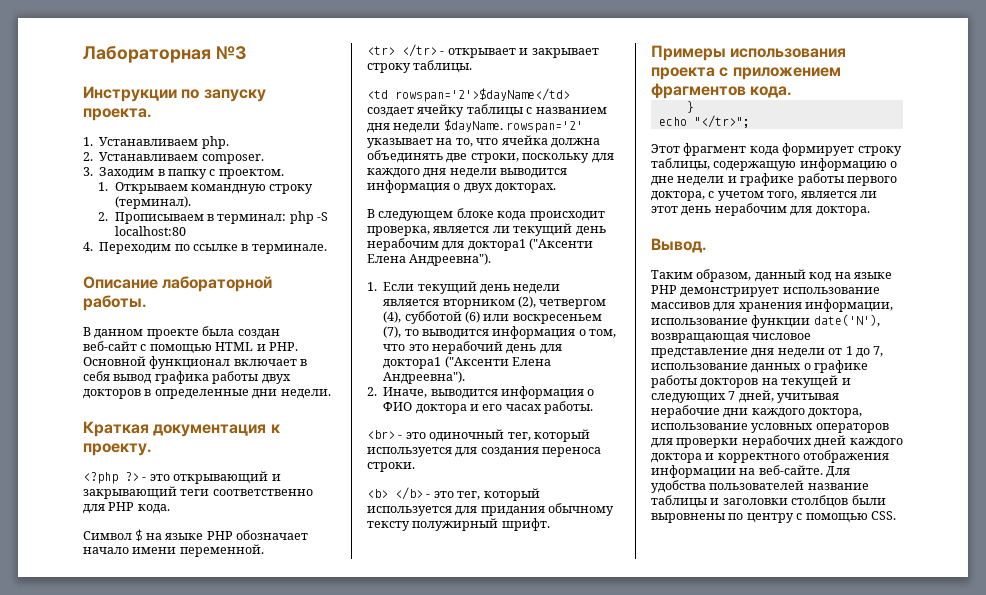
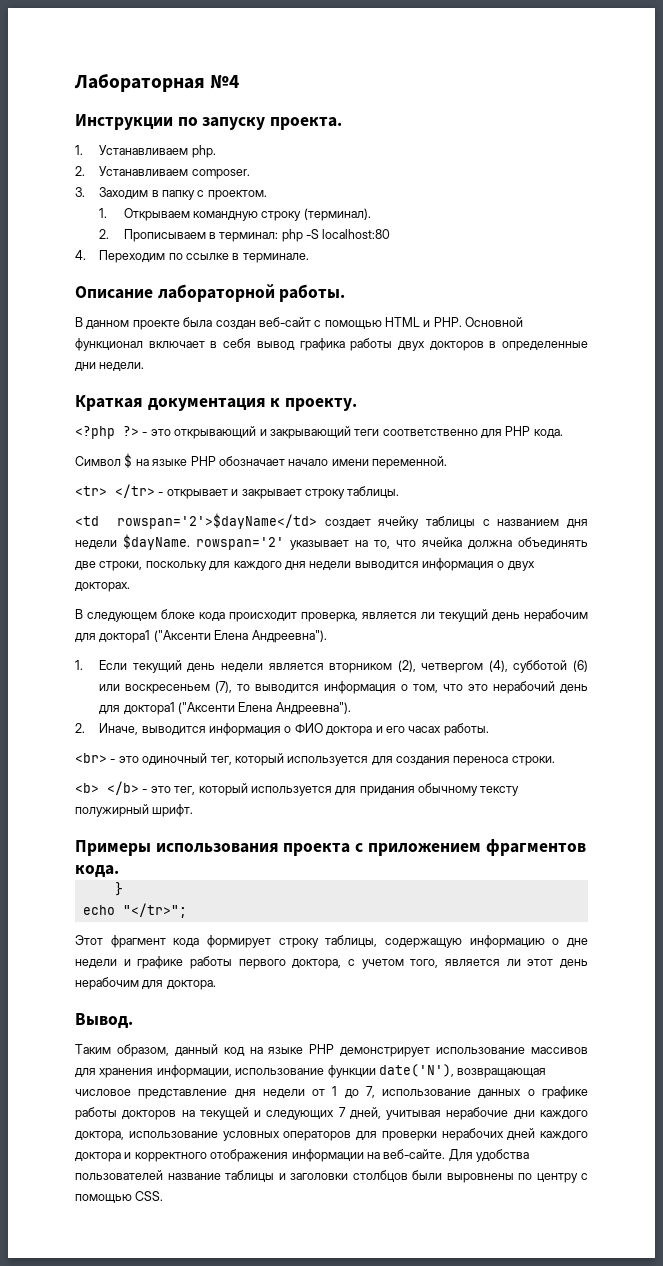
- Лабораторная №3
+ Лабораторная №4

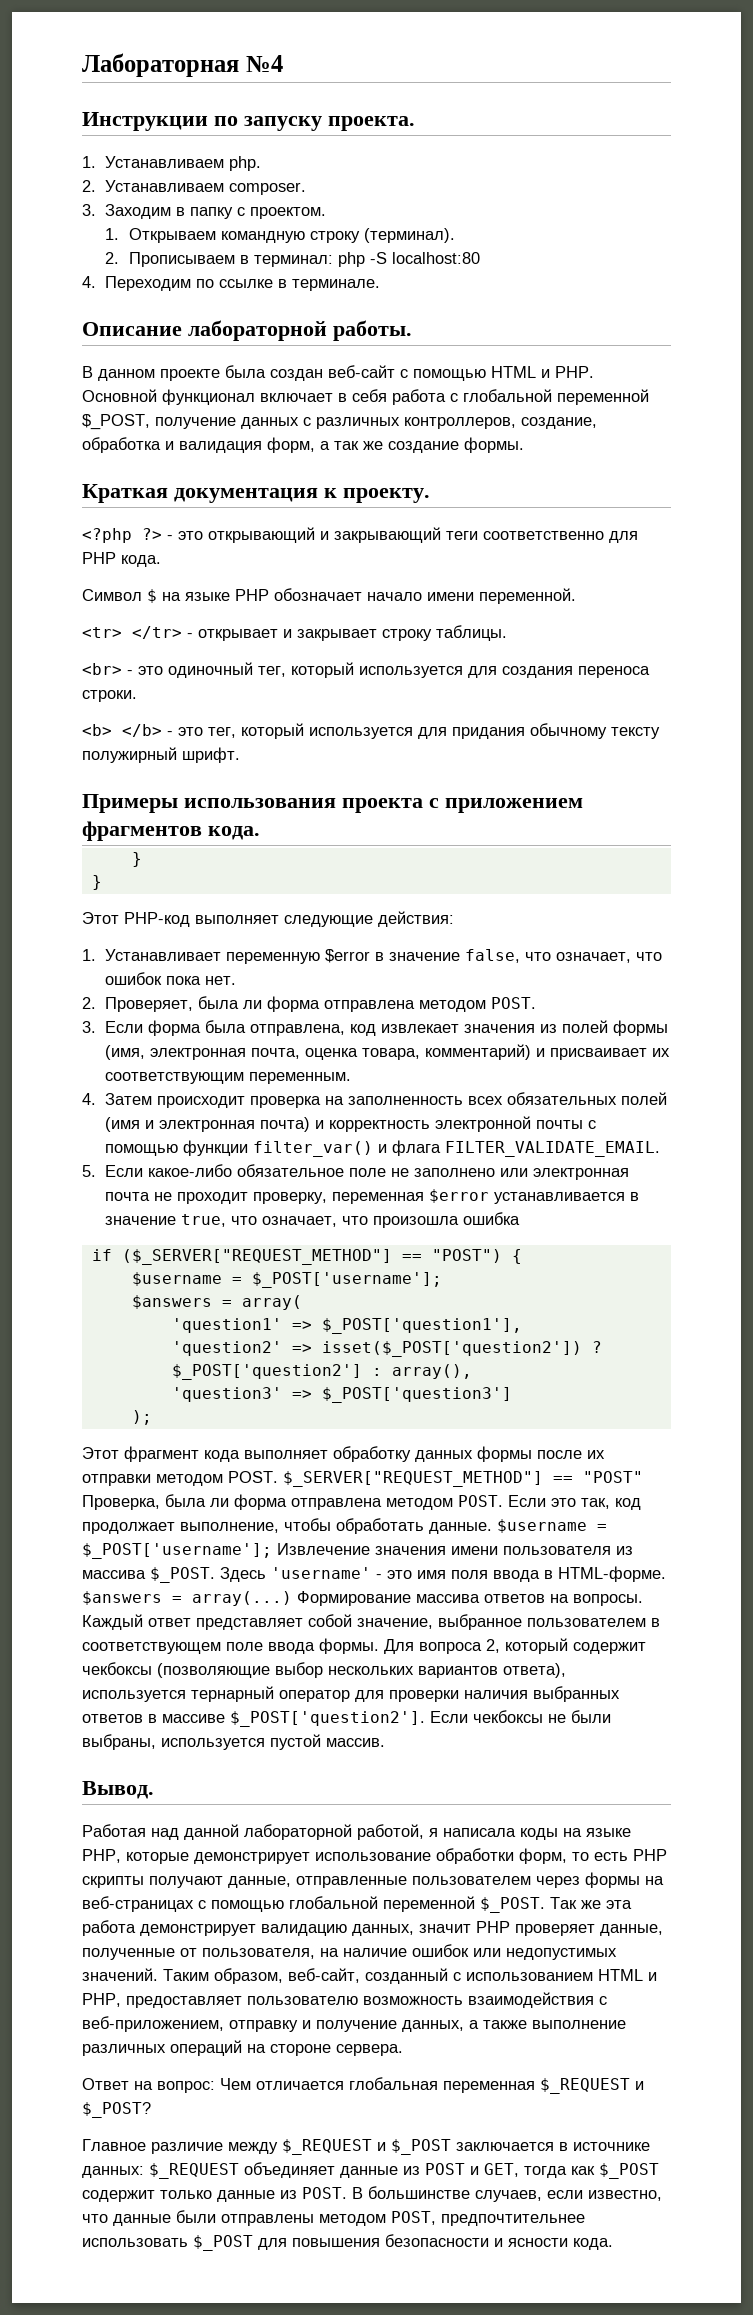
- В данном проекте была создан веб-сайт с помощью HTML и PHP. Основной функционал включает в себя вывод графика работы двух докторов в определенные дни недели.
+ В данном проекте была создан веб-сайт с помощью HTML и PHP. Основной функционал включает в себя работа с глобальной переменной $_POST, получение данных с различных контроллеров, создание, обработка и валидация форм, а так же создание формы.
- <td rowspan='2'>$dayName</td> создает ячейку таблицы с названием дня недели $dayName. rowspan='2' указывает на то, что ячейка должна объединять две строки, поскольку для каждого дня недели выводится информация о двух докторах.
- В следующем блоке кода происходит проверка, является ли текущий день нерабочим для доктора1 ("Аксенти Елена Андреевна").
- 1. Если текущий день недели является вторником (2), четвергом (4), субботой (6) или воскресеньем (7), то выводится информация о том, что это нерабочий день для доктора1 ("Аксенти Елена Андреевна").
- 2. Иначе, выводится информация о ФИО доктора и его часах работы.
  Примеры использования проекта с приложением фрагментов кода.
  }
- echo "</tr>";
- Этот фрагмент кода формирует строку таблицы, содержащую информацию о дне недели и графике работы первого доктора, с учетом того, является ли этот день нерабочим для доктора.
+ }
+ Этот PHP-код выполняет следующие действия:
+ 1. Устанавливает переменную $error в значение false, что означает, что ошибок пока нет.
+ 2. Проверяет, была ли форма отправлена методом POST.
+ 3. Если форма была отправлена, код извлекает значения из полей формы (имя, электронная почта, оценка товара, комментарий) и присваивает их соответствующим переменным.
+ 4. Затем происходит проверка на заполненность всех обязательных полей (имя и электронная почта) и корректность электронной почты с помощью функции filter_var() и флага FILTER_VALIDATE_EMAIL.
+ 5. Если какое-либо обязательное поле не заполнено или электронная почта не проходит проверку, переменная $error устанавливается в значение true, что означает, что произошла ошибка
+ if ($_SERVER["REQUEST_METHOD"] == "POST") {
+ $username = $_POST['username'];
+ $answers = array(
+ 'question1' => $_POST['question1'],
+ 'question2' => isset($_POST['question2']) ? $_POST['question2'] : array(),
+ 'question3' => $_POST['question3']
+ );
+ Этот фрагмент кода выполняет обработку данных формы после их отправки методом POST. $_SERVER["REQUEST_METHOD"] == "POST" Проверка, была ли форма отправлена методом POST. Если это так, код продолжает выполнение, чтобы обработать данные. $username = $_POST['username']; Извлечение значения имени пользователя из массива $_POST. Здесь 'username' - это имя поля ввода в HTML-форме. $answers = array(...) Формирование массива ответов на вопросы. Каждый ответ представляет собой значение, выбранное пользователем в соответствующем поле ввода формы. Для вопроса 2, который содержит чекбоксы (позволяющие выбор нескольких вариантов ответа), используется тернарный оператор для проверки наличия выбранных ответов в массиве $_POST['question2']. Если чекбоксы не были выбраны, используется пустой массив.
  Вывод.
- Таким образом, данный код на языке PHP демонстрирует использование массивов для хранения информации, использование функции date('N'), возвращающая числовое представление дня недели от 1 до 7, использование данных о графике работы докторов на текущей и следующих 7 дней, учитывая нерабочие дни каждого доктора, использование условных операторов для проверки нерабочих дней каждого доктора и корректного отображения информации на веб-сайте. Для удобства пользователей название таблицы и заголовки столбцов были выровнены по центру с помощью CSS.
+ Работая над данной лабораторной работой, я написала коды на языке PHP, которые демонстрирует использование обработки форм, то есть PHP скрипты получают данные, отправленные пользователем через формы на веб-страницах с помощью глобальной переменной $_POST. Так же эта работа демонстрирует валидацию данных, значит PHP проверяет данные, полученные от пользователя, на наличие ошибок или недопустимых значений. Таким образом, веб-сайт, созданный с использованием HTML и PHP, предоставляет пользователю возможность взаимодействия с веб-приложением, отправку и получение данных, а также выполнение различных операций на стороне сервера.
+ Ответ на вопрос: Чем отличается глобальная переменная $_REQUEST и $_POST?
+ Главное различие между $_REQUEST и $_POST заключается в источнике данных: $_REQUEST объединяет данные из POST и GET, тогда как $_POST содержит только данные из POST. В большинстве случаев, если известно, что данные были отправлены методом POST, предпочтительнее использовать $_POST для повышения безопасности и ясности кода.

